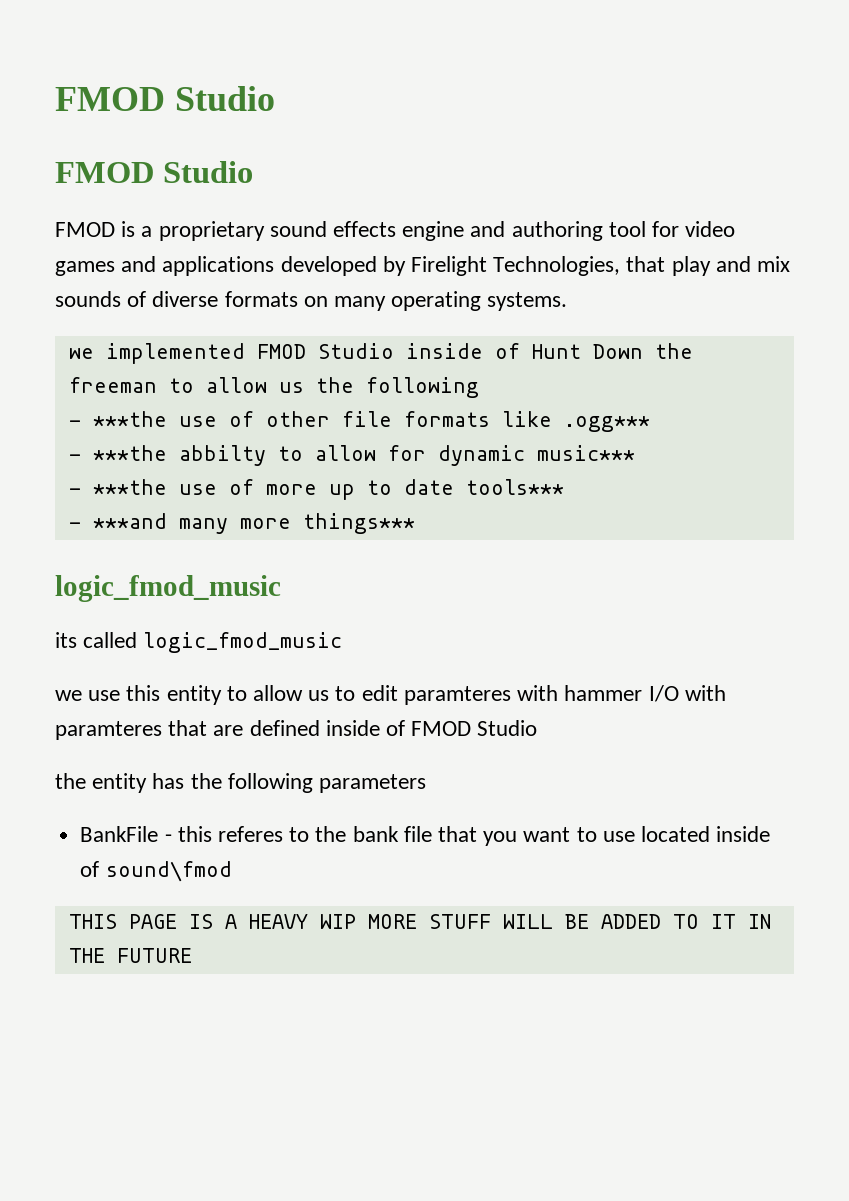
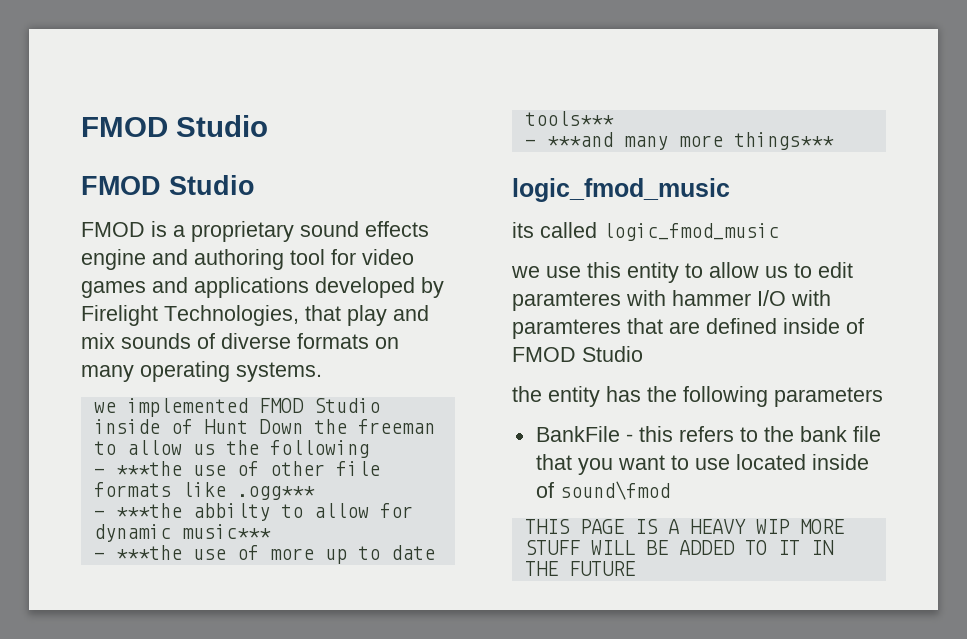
- BankFile - this referes to the bank file that you want to use located inside of sound\fmod
+ BankFile - this refers to the bank file that you want to use located inside of sound\fmod

